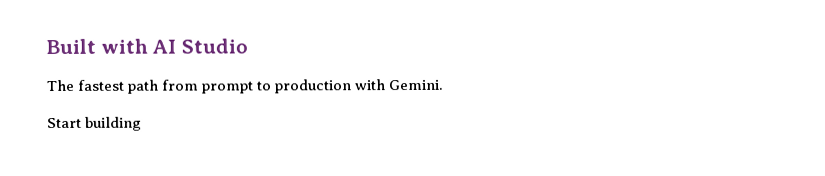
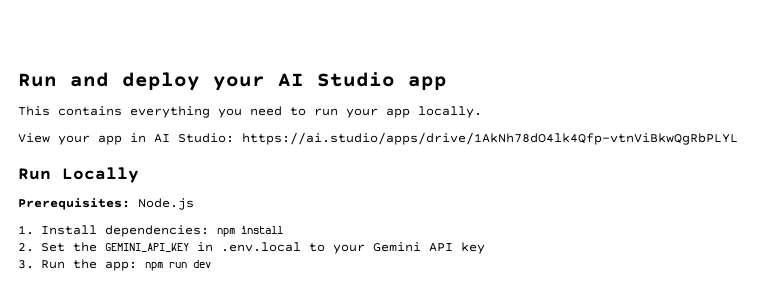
- Built with AI Studio
- The fastest path from prompt to production with Gemini.
- Start building
+ Run and deploy your AI Studio app
+ This contains everything you need to run your app locally.
+ View your app in AI Studio: https://ai.studio/apps/drive/1AkNh78dO4lk4Qfp-vtnViBkwQgRbPLYL
+ Run Locally
+ Prerequisites: Node.js
+ 1. Install dependencies: npm install
+ 2. Set the GEMINI_API_KEY in .env.local to your Gemini API key
+ 3. Run the app: npm run dev

